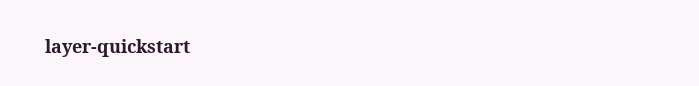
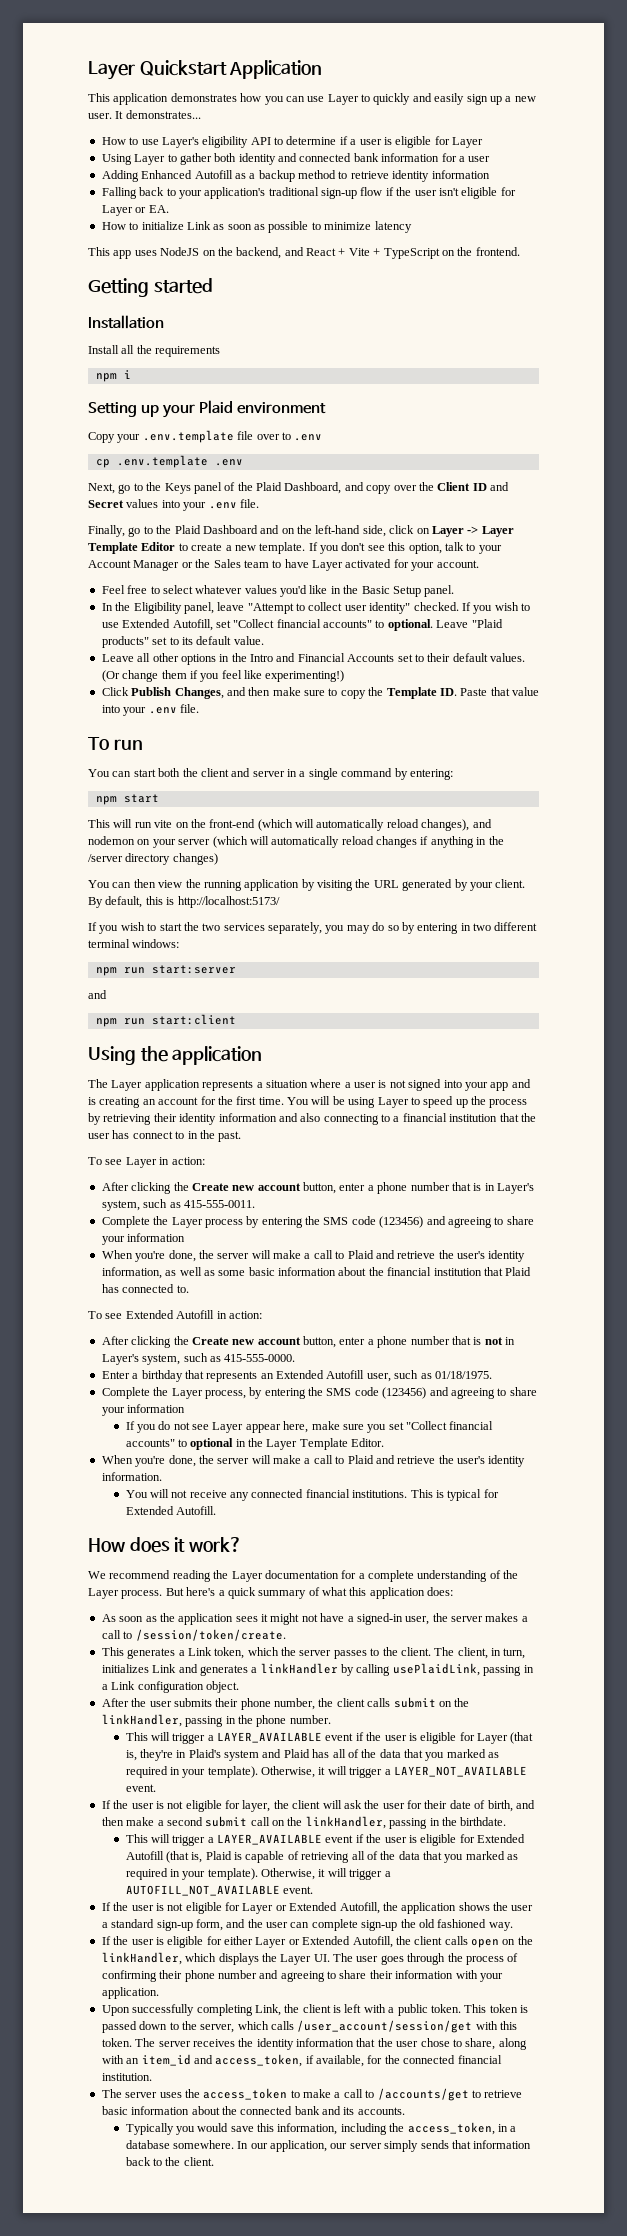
- layer-quickstart
+ Layer Quickstart Application
+ This application demonstrates how you can use Layer to quickly and easily sign up a new user. It demonstrates...
+ How to use Layer's eligibility API to determine if a user is eligible for Layer
+ Using Layer to gather both identity and connected bank information for a user
+ Adding Enhanced Autofill as a backup method to retrieve identity information
+ Falling back to your application's traditional sign-up flow if the user isn't eligible for Layer or EA.
+ How to initialize Link as soon as possible to minimize latency
+ This app uses NodeJS on the backend, and React + Vite + TypeScript on the frontend.
+ Getting started
+ Installation
+ Install all the requirements
+ npm i
+ Setting up your Plaid environment
+ Copy your .env.template file over to .env
+ cp .env.template .env
+ Next, go to the Keys panel of the Plaid Dashboard, and copy over the Client ID and Secret values into your .env file.
+ Finally, go to the Plaid Dashboard and on the left-hand side, click on Layer -> Layer Template Editor to create a new template. If you don't see this option, talk to your Account Manager or the Sales team to have Layer activated for your account.
+ Feel free to select whatever values you'd like in the Basic Setup panel.
+ In the Eligibility panel, leave "Attempt to collect user identity" checked. If you wish to use Extended Autofill, set "Collect financial accounts" to optional. Leave "Plaid products" set to its default value.
+ Leave all other options in the Intro and Financial Accounts set to their default values. (Or change them if you feel like experimenting!)
+ Click Publish Changes, and then make sure to copy the Template ID. Paste that value into your .env file.
+ To run
+ You can start both the client and server in a single command by entering:
+ npm start
+ This will run vite on the front-end (which will automatically reload changes), and nodemon on your server (which will automatically reload changes if anything in the /server directory changes)
+ You can then view the running application by visiting the URL generated by your client. By default, this is http://localhost:5173/
+ If you wish to start the two services separately, you may do so by entering in two different terminal windows:
+ npm run start:server
+ and
+ npm run start:client
+ Using the application
+ The Layer application represents a situation where a user is not signed into your app and is creating an account for the first time. You will be using Layer to speed up the process by retrieving their identity information and also connecting to a financial institution that the user has connect to in the past.
+ To see Layer in action:
+ After clicking the Create new account button, enter a phone number that is in Layer's system, such as 415-555-0011.
+ Complete the Layer process by entering the SMS code (123456) and agreeing to share your information
+ When you're done, the server will make a call to Plaid and retrieve the user's identity information, as well as some basic information about the financial institution that Plaid has connected to.
+ To see Extended Autofill in action:
+ After clicking the Create new account button, enter a phone number that is not in Layer's system, such as 415-555-0000.
+ Enter a birthday that represents an Extended Autofill user, such as 01/18/1975.
+ Complete the Layer process, by entering the SMS code (123456) and agreeing to share your information
+ If you do not see Layer appear here, make sure you set "Collect financial accounts" to optional in the Layer Template Editor.
+ When you're done, the server will make a call to Plaid and retrieve the user's identity information.
+ You will not receive any connected financial institutions. This is typical for Extended Autofill.
+ How does it work?
+ We recommend reading the Layer documentation for a complete understanding of the Layer process. But here's a quick summary of what this application does:
+ As soon as the application sees it might not have a signed-in user, the server makes a call to /session/token/create.
+ This generates a Link token, which the server passes to the client. The client, in turn, initializes Link and generates a linkHandler by calling usePlaidLink, passing in a Link configuration object.
+ After the user submits their phone number, the client calls submit on the linkHandler, passing in the phone number.
+ This will trigger a LAYER_AVAILABLE event if the user is eligible for Layer (that is, they're in Plaid's system and Plaid has all of the data that you marked as required in your template). Otherwise, it will trigger a LAYER_NOT_AVAILABLE event.
+ If the user is not eligible for layer, the client will ask the user for their date of birth, and then make a second submit call on the linkHandler, passing in the birthdate.
+ This will trigger a LAYER_AVAILABLE event if the user is eligible for Extended Autofill (that is, Plaid is capable of retrieving all of the data that you marked as required in your template). Otherwise, it will trigger a AUTOFILL_NOT_AVAILABLE event.
+ If the user is not eligible for Layer or Extended Autofill, the application shows the user a standard sign-up form, and the user can complete sign-up the old fashioned way.
+ If the user is eligible for either Layer or Extended Autofill, the client calls open on the linkHandler, which displays the Layer UI. The user goes through the process of confirming their phone number and agreeing to share their information with your application.
+ Upon successfully completing Link, the client is left with a public token. This token is passed down to the server, which calls /user_account/session/get with this token. The server receives the identity information that the user chose to share, along with an item_id and access_token, if available, for the connected financial institution.
+ The server uses the access_token to make a call to /accounts/get to retrieve basic information about the connected bank and its accounts.
+ Typically you would save this information, including the access_token, in a database somewhere. In our application, our server simply sends that information back to the client.

